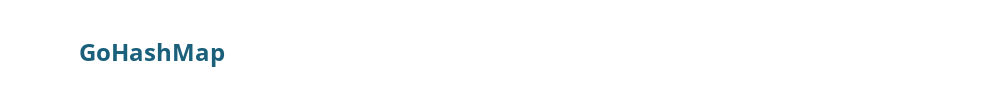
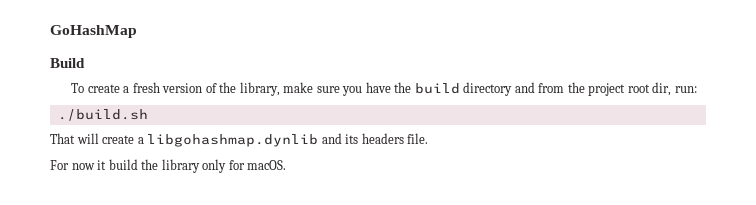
+ Build
+ To create a fresh version of the library, make sure you have the build directory and from the project root dir, run:
+ ./build.sh
+ That will create a libgohashmap.dynlib and its headers file.
+ For now it build the library only for macOS.

